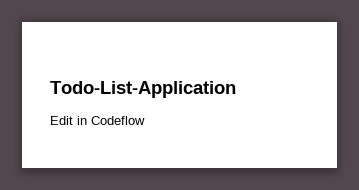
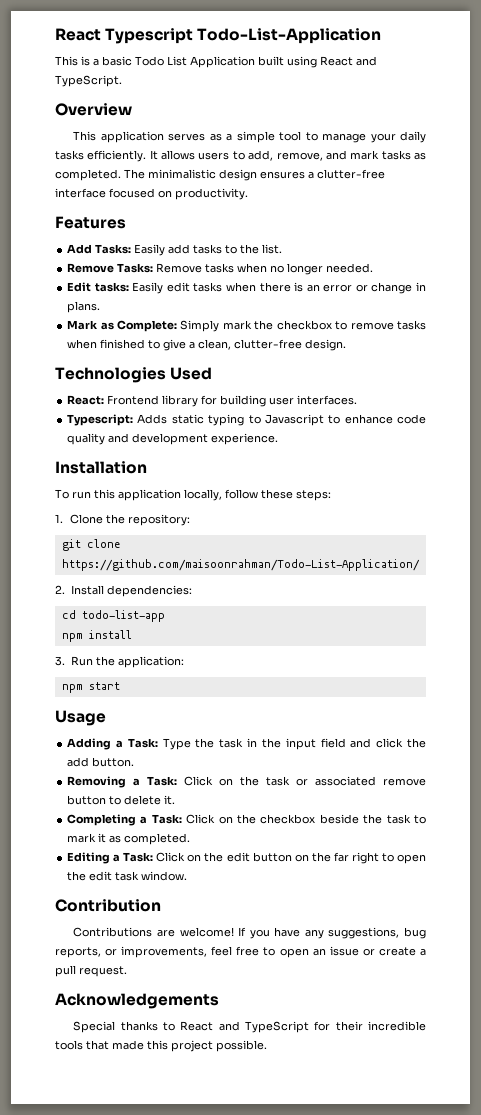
- Todo-List-Application
+ React Typescript Todo-List-Application
- Edit in Codeflow
+ This is a basic Todo List Application built using React and TypeScript.
+ Overview
+ This application serves as a simple tool to manage your daily tasks efficiently. It allows users to add, remove, and mark tasks as completed. The minimalistic design ensures a clutter-free interface focused on productivity.
+ Features
+ Add Tasks: Easily add tasks to the list.
+ Remove Tasks: Remove tasks when no longer needed.
+ Edit tasks: Easily edit tasks when there is an error or change in plans.
+ Mark as Complete: Simply mark the checkbox to remove tasks when finished to give a clean, clutter-free design.
+ Technologies Used
+ React: Frontend library for building user interfaces.
+ Typescript: Adds static typing to Javascript to enhance code quality and development experience.
+ Installation
+ To run this application locally, follow these steps:
+ 1. Clone the repository:
+ git clone https://github.com/maisoonrahman/Todo-List-Application/
+ 2. Install dependencies:
+ cd todo-list-app
+ npm install
+ 3. Run the application:
+ npm start
+ Usage
+ Adding a Task: Type the task in the input field and click the add button.
+ Removing a Task: Click on the task or associated remove button to delete it.
+ Completing a Task: Click on the checkbox beside the task to mark it as completed.
+ Editing a Task: Click on the edit button on the far right to open the edit task window.
+ Contribution
+ Contributions are welcome! If you have any suggestions, bug reports, or improvements, feel free to open an issue or create a pull request.
+ Acknowledgements
+ Special thanks to React and TypeScript for their incredible tools that made this project possible.

